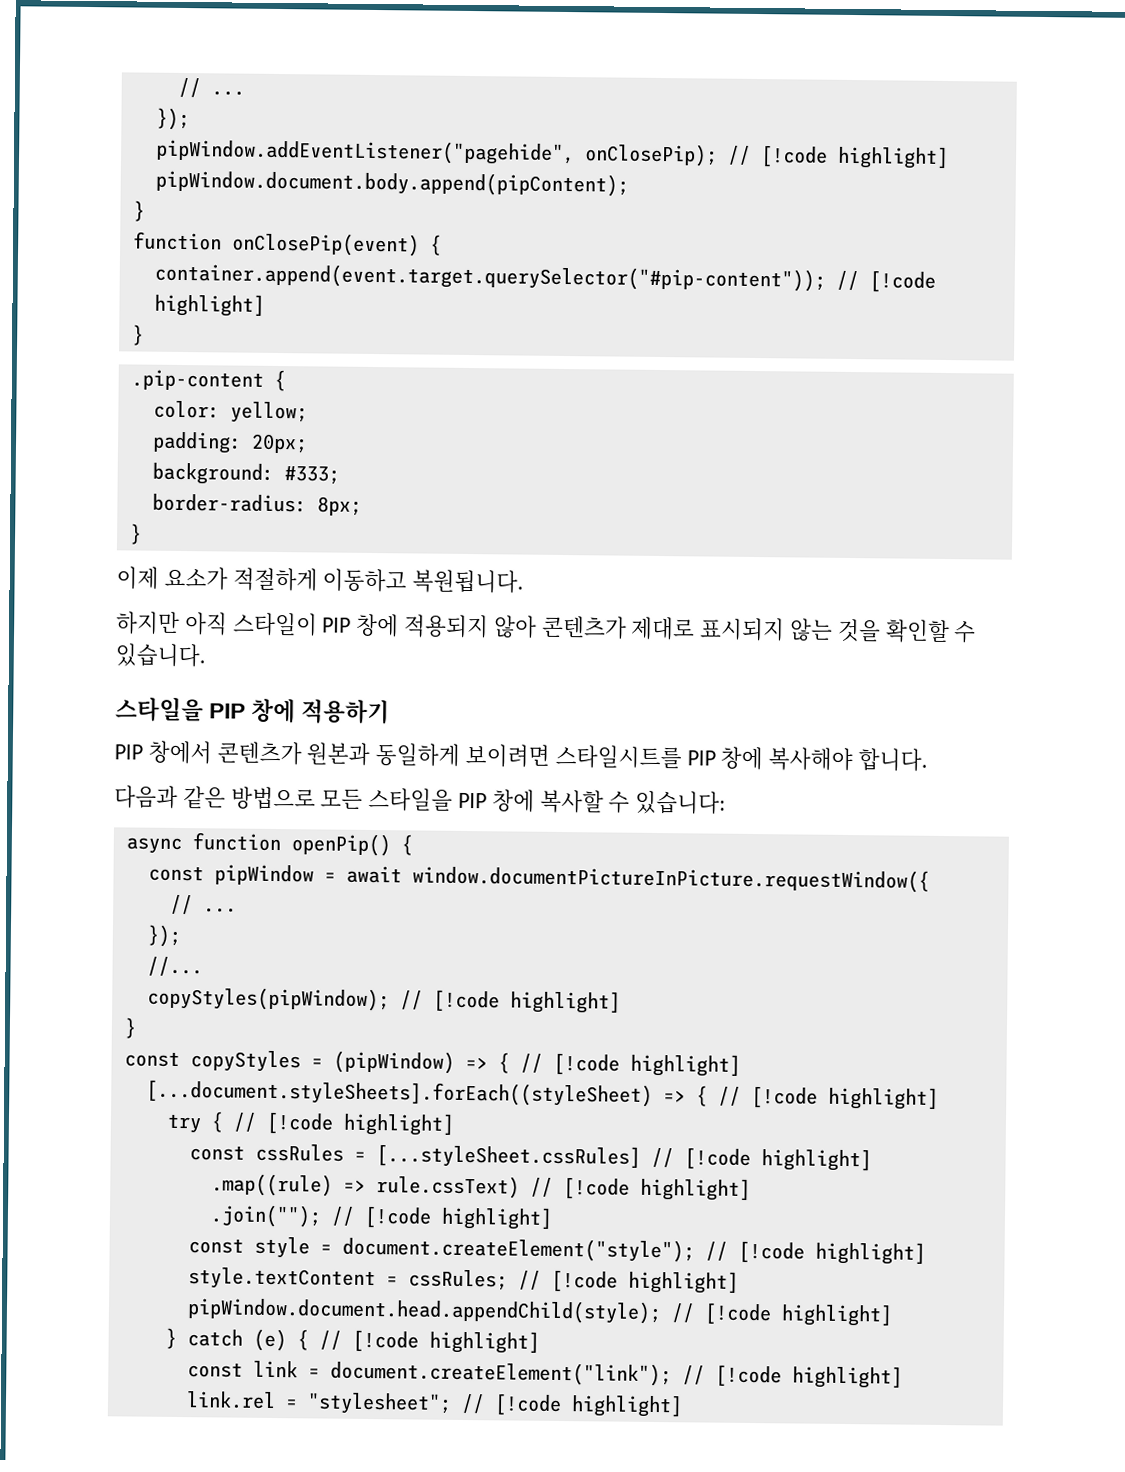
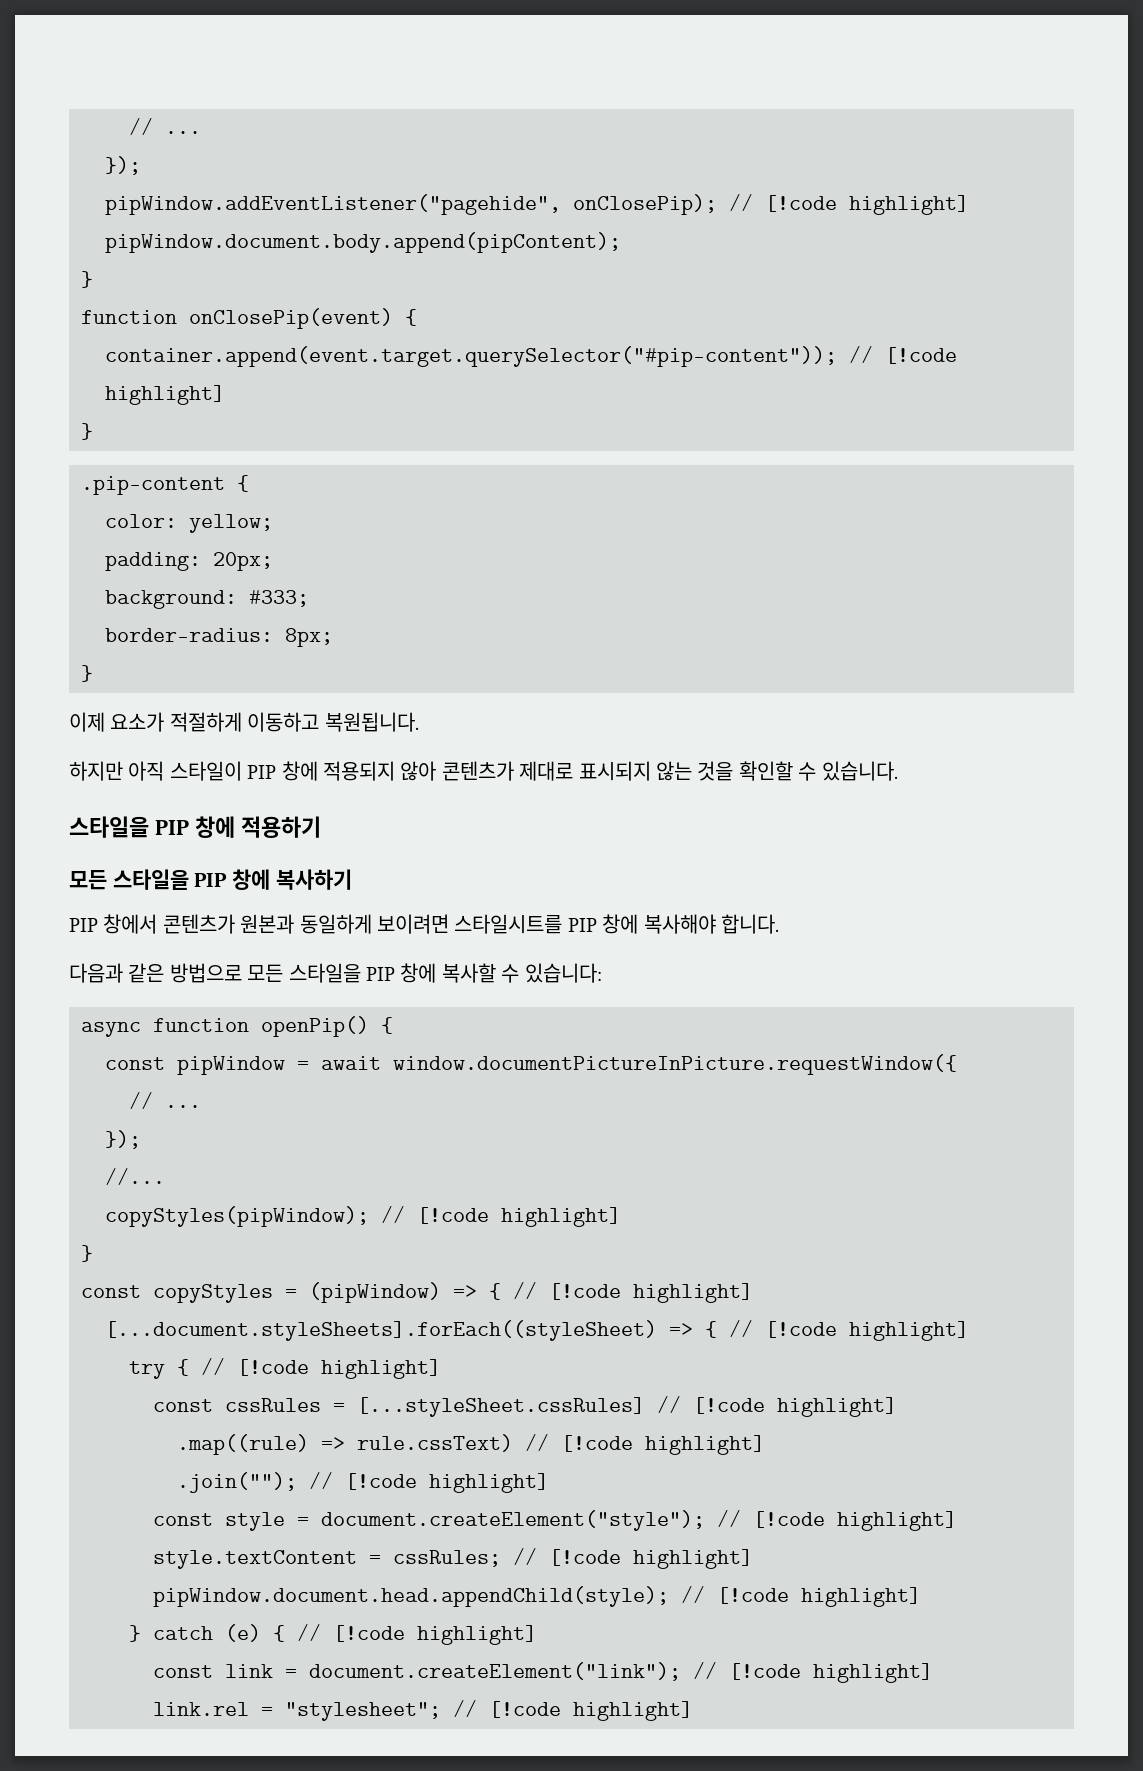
+ 모든 스타일을 PIP 창에 복사하기

